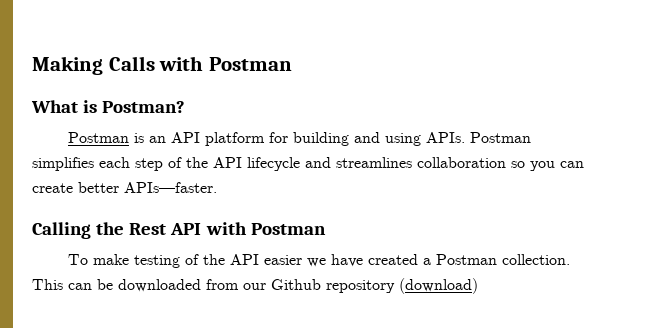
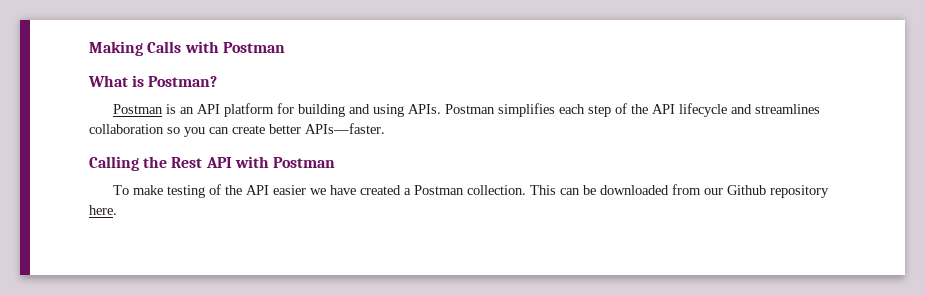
- This can be downloaded from our Github repository (download)
+ This can be downloaded from our Github repository here.

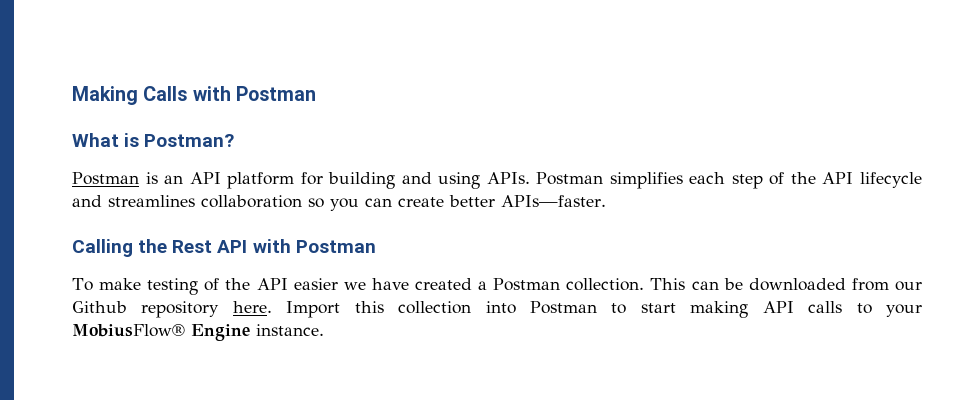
+ Import this collection into Postman to start making API calls to your MobiusFlow® Engine instance.

